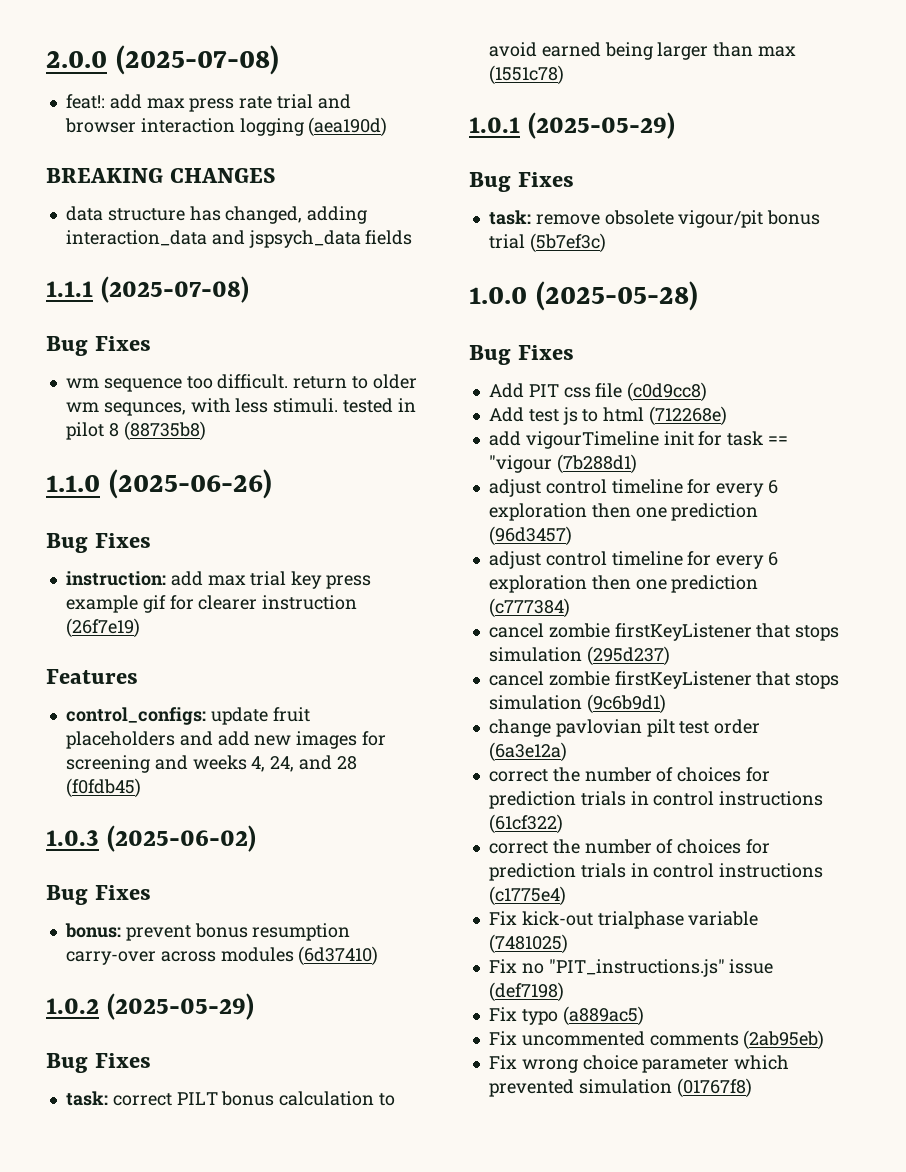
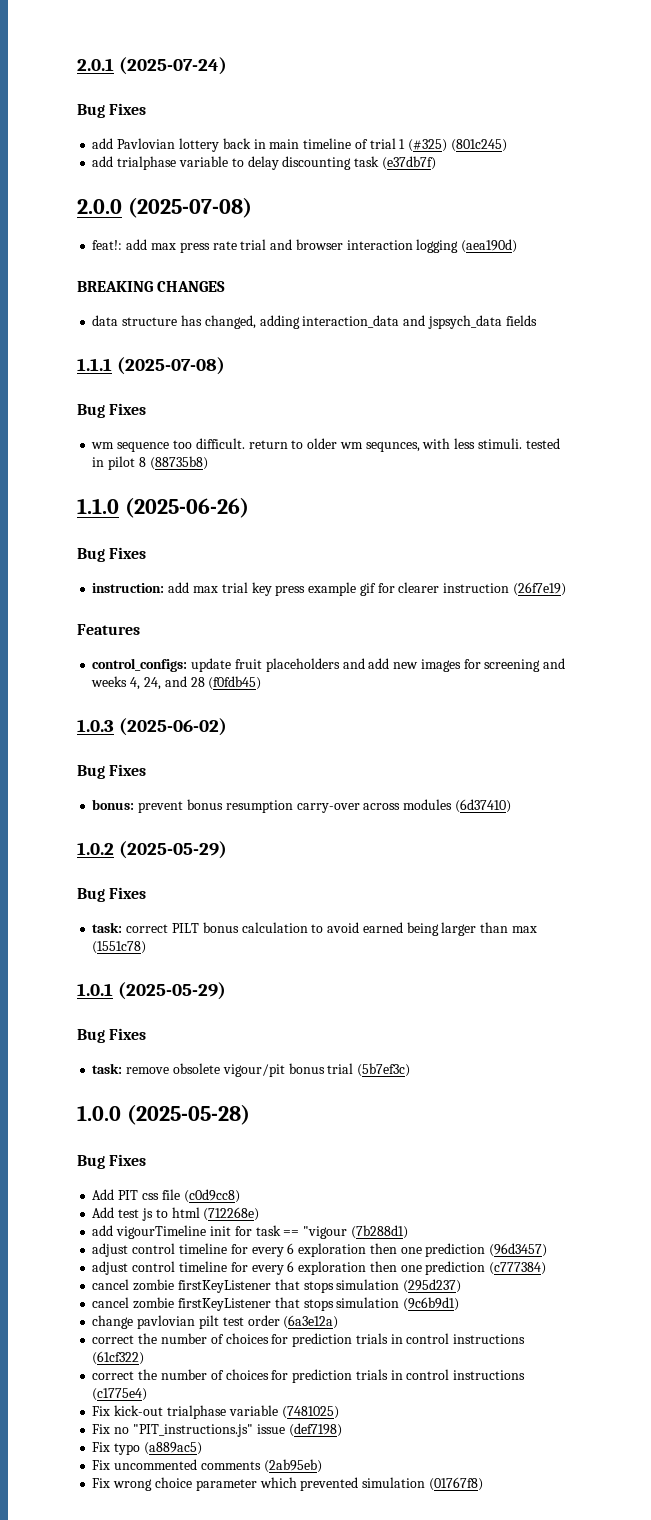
+ 2.0.1 (2025-07-24)
+ Bug Fixes
+ add Pavlovian lottery back in main timeline of trial 1 (#325) (801c245)
+ add trialphase variable to delay discounting task (e37db7f)

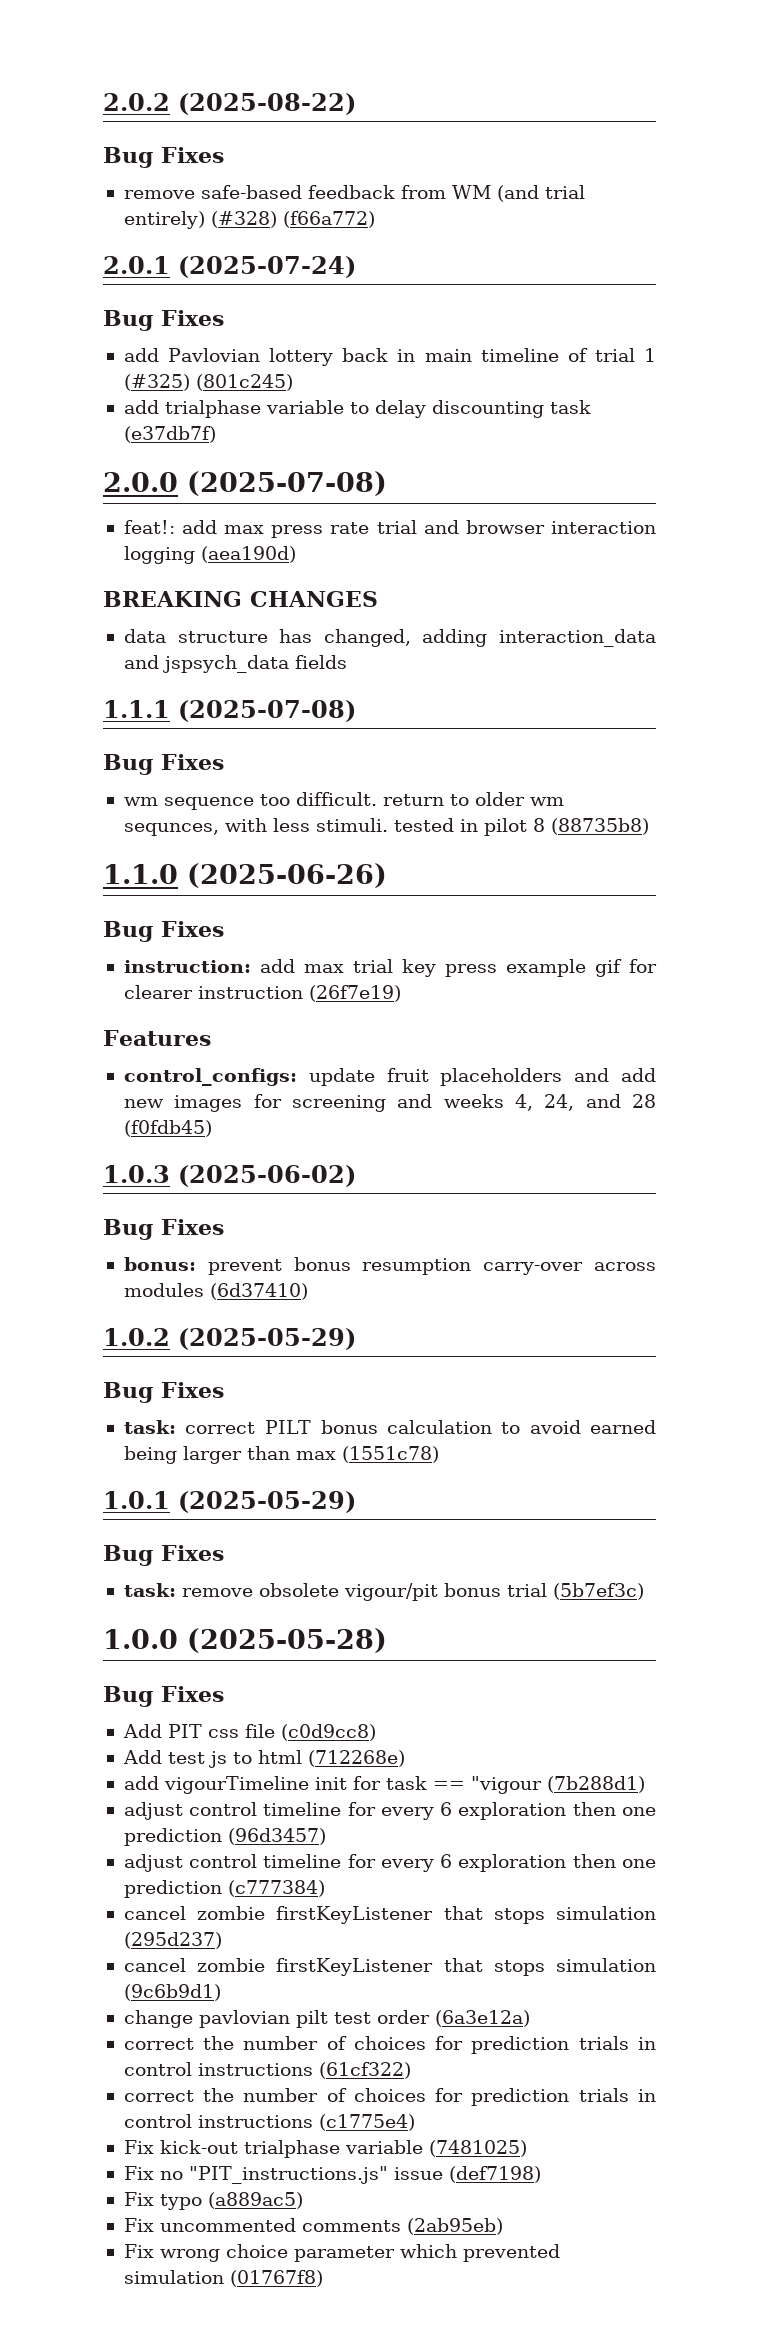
+ 2.0.2 (2025-08-22)
+ Bug Fixes
+ remove safe-based feedback from WM (and trial entirely) (#328) (f66a772)

